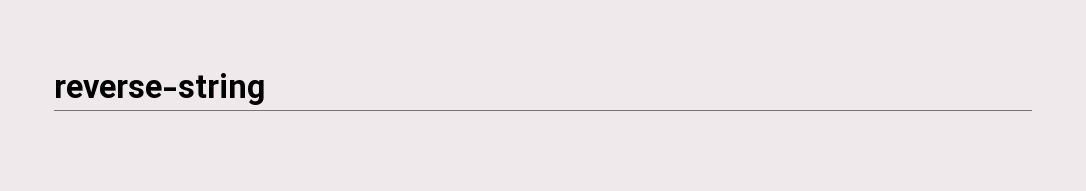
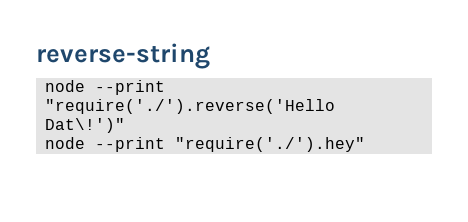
+ node --print "require('./').reverse('Hello Dat\!')"
+ node --print "require('./').hey"

